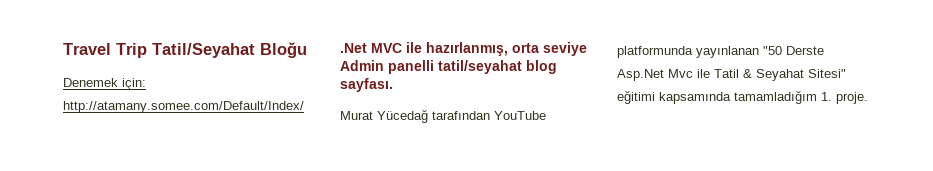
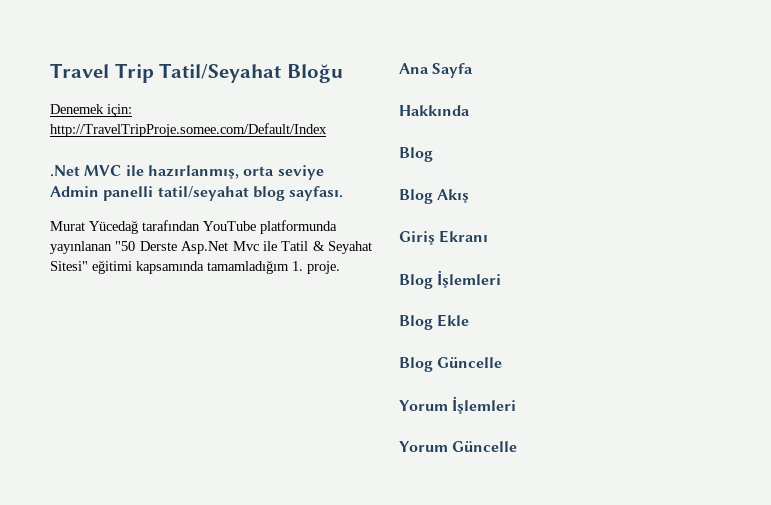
- Denemek için: http://atamany.somee.com/Default/Index/
+ Denemek için: http://TravelTripProje.somee.com/Default/Index
+ Ana Sayfa
+ Hakkında
+ Blog
+ Blog Akış
+ Giriş Ekranı
+ Blog İşlemleri
+ Blog Ekle
+ Blog Güncelle
+ Yorum İşlemleri
+ Yorum Güncelle

